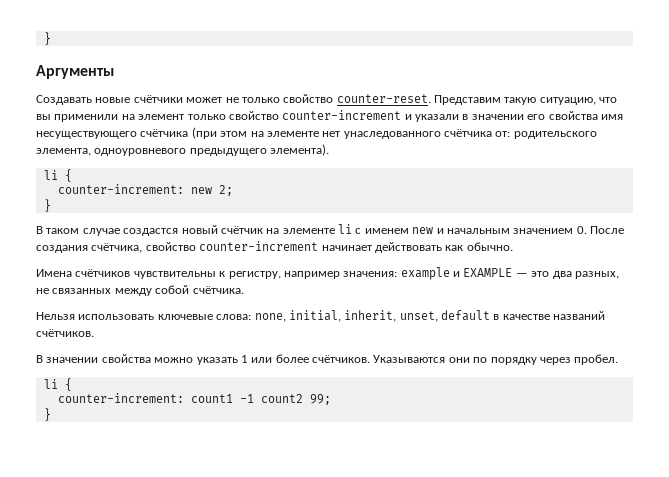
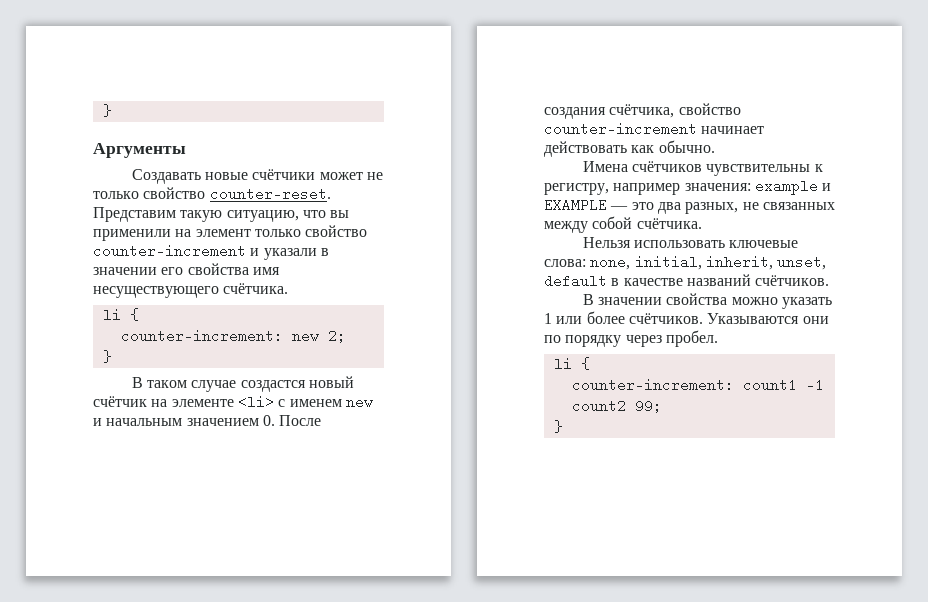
- Представим такую ситуацию, что вы применили на элемент только свойство counter-increment и указали в значении его свойства имя несуществующего счётчика (при этом на элементе нет унаследованного счётчика от: родительского элемента, одноуровневого предыдущего элемента).
+ Представим такую ситуацию, что вы применили на элемент только свойство counter-increment и указали в значении его свойства имя несуществующего счётчика.
- В таком случае создастся новый счётчик на элементе li с именем new и начальным значением 0. После создания счётчика, свойство counter-increment начинает действовать как обычно.
+ В таком случае создастся новый счётчик на элементе <li> с именем new и начальным значением 0. После создания счётчика, свойство counter-increment начинает действовать как обычно.

